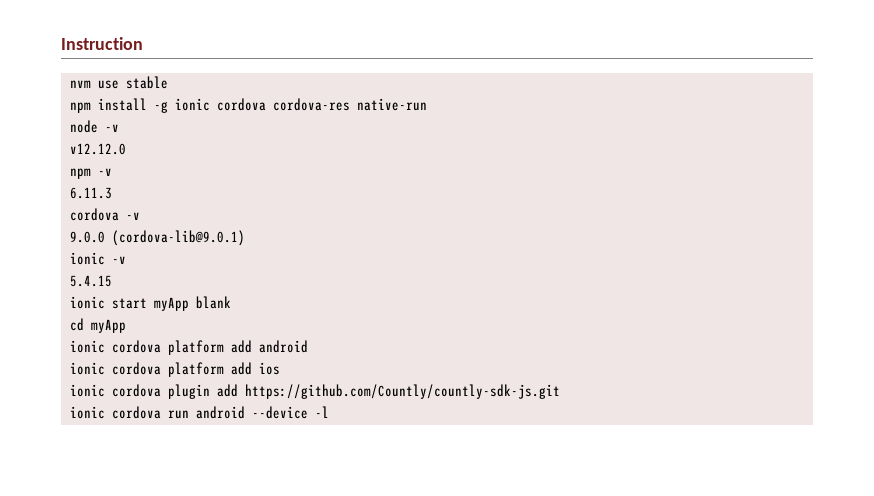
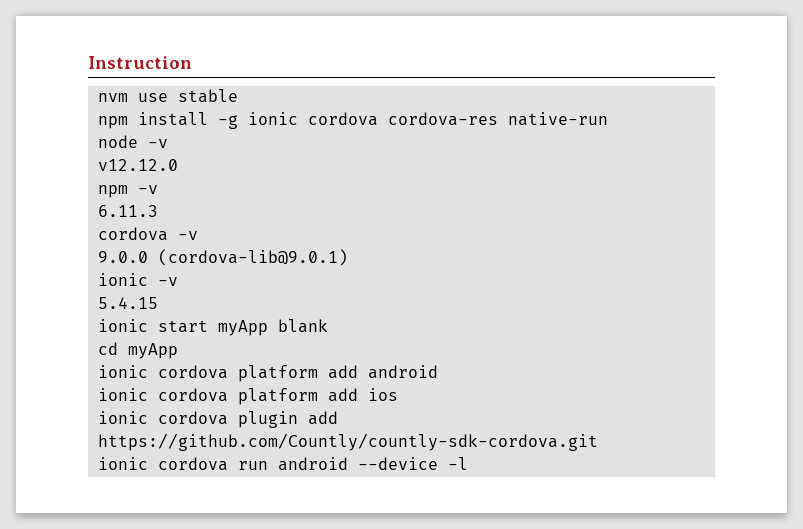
- ionic cordova plugin add https://github.com/Countly/countly-sdk-js.git
+ ionic cordova plugin add https://github.com/Countly/countly-sdk-cordova.git

